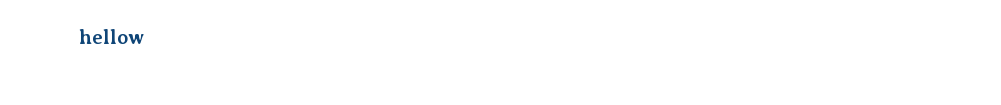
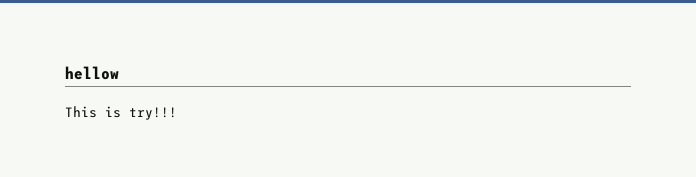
+ This is try!!!

